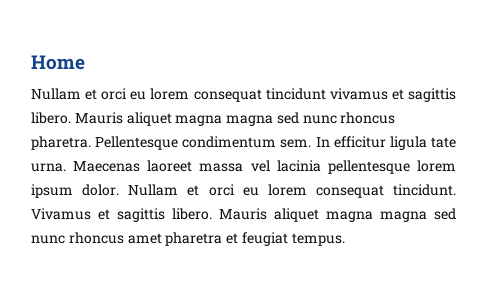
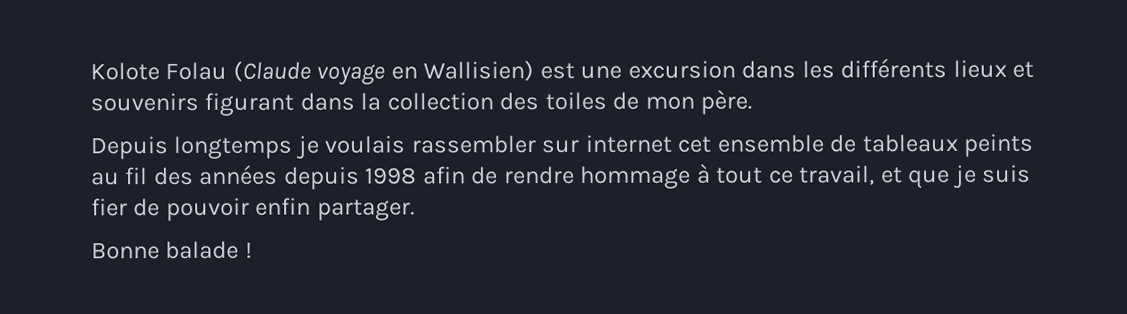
- Home
- Nullam et orci eu lorem consequat tincidunt vivamus et sagittis libero. Mauris aliquet magna magna sed nunc rhoncus pharetra. Pellentesque condimentum sem. In efficitur ligula tate urna. Maecenas laoreet massa vel lacinia pellentesque lorem ipsum dolor. Nullam et orci eu lorem consequat tincidunt. Vivamus et sagittis libero. Mauris aliquet magna magna sed nunc rhoncus amet pharetra et feugiat tempus.
+ Kolote Folau (Claude voyage en Wallisien) est une excursion dans les différents lieux et souvenirs figurant dans la collection des toiles de mon père.
+ Depuis longtemps je voulais rassembler sur internet cet ensemble de tableaux peints au fil des années depuis 1998 afin de rendre hommage à tout ce travail, et que je suis fier de pouvoir enfin partager.
+ Bonne balade !

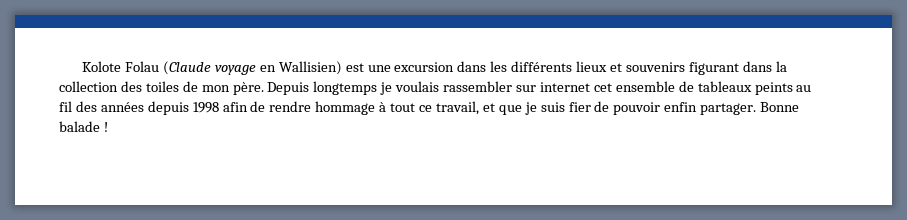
- Kolote Folau (Claude voyage en Wallisien) est une excursion dans les différents lieux et souvenirs figurant dans la collection des toiles de mon père.
- Depuis longtemps je voulais rassembler sur internet cet ensemble de tableaux peints au fil des années depuis 1998 afin de rendre hommage à tout ce travail, et que je suis fier de pouvoir enfin partager.
- Bonne balade !
+ Kolote Folau (Claude voyage en Wallisien) est une excursion dans les différents lieux et souvenirs figurant dans la collection des toiles de mon père. Depuis longtemps je voulais rassembler sur internet cet ensemble de tableaux peints au fil des années depuis 1998 afin de rendre hommage à tout ce travail, et que je suis fier de pouvoir enfin partager. Bonne balade !

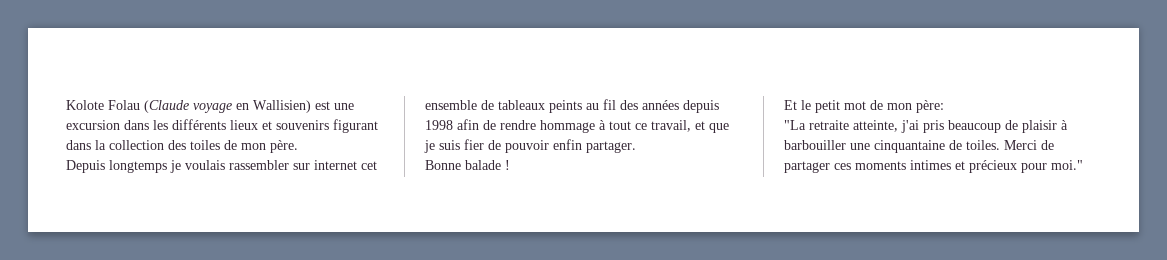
- Kolote Folau (Claude voyage en Wallisien) est une excursion dans les différents lieux et souvenirs figurant dans la collection des toiles de mon père. Depuis longtemps je voulais rassembler sur internet cet ensemble de tableaux peints au fil des années depuis 1998 afin de rendre hommage à tout ce travail, et que je suis fier de pouvoir enfin partager. Bonne balade !
+ Kolote Folau (Claude voyage en Wallisien) est une excursion dans les différents lieux et souvenirs figurant dans la collection des toiles de mon père.
+ Depuis longtemps je voulais rassembler sur internet cet ensemble de tableaux peints au fil des années depuis 1998 afin de rendre hommage à tout ce travail, et que je suis fier de pouvoir enfin partager.
+ Bonne balade !
+ Et le petit mot de mon père:
+ "La retraite atteinte, j'ai pris beaucoup de plaisir à barbouiller une cinquantaine de toiles. Merci de partager ces moments intimes et précieux pour moi."

